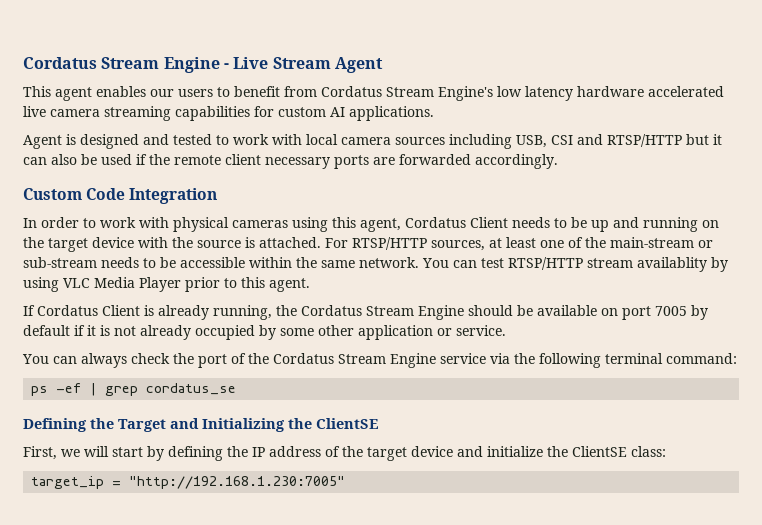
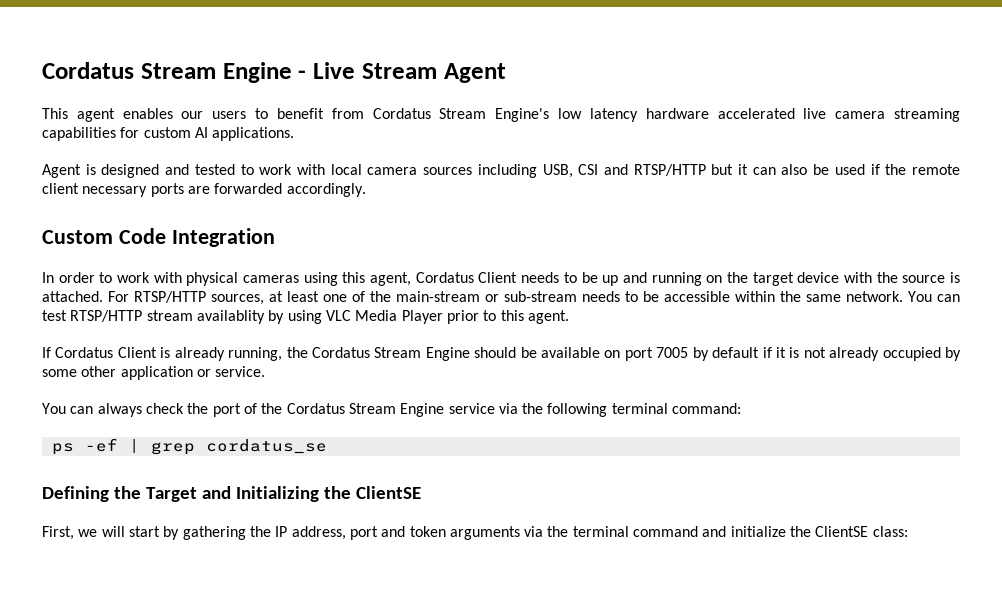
- First, we will start by defining the IP address of the target device and initialize the ClientSE class:
+ First, we will start by gathering the IP address, port and token arguments via the terminal command and initialize the ClientSE class:
- target_ip = "http://192.168.1.230:7005"

